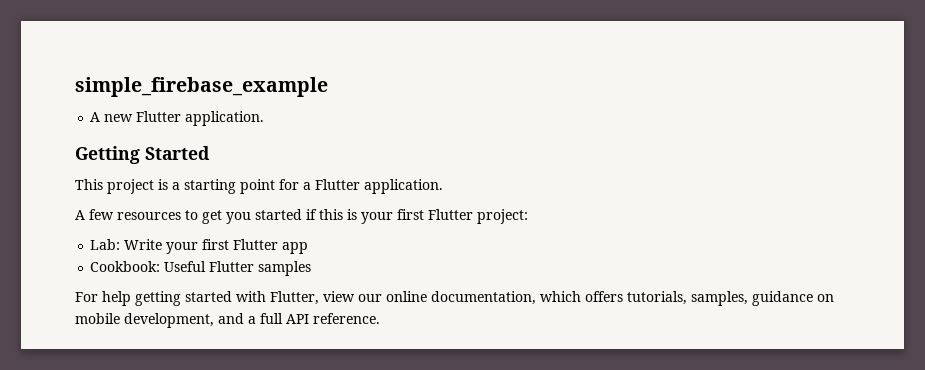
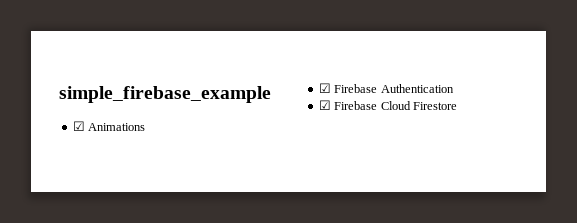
- A new Flutter application.
- Getting Started
- This project is a starting point for a Flutter application.
- A few resources to get you started if this is your first Flutter project:
- Lab: Write your first Flutter app
- Cookbook: Useful Flutter samples
- For help getting started with Flutter, view our online documentation, which offers tutorials, samples, guidance on mobile development, and a full API reference.
+ ☑ Animations
+ ☑ Firebase Authentication
+ ☑ Firebase Cloud Firestore

